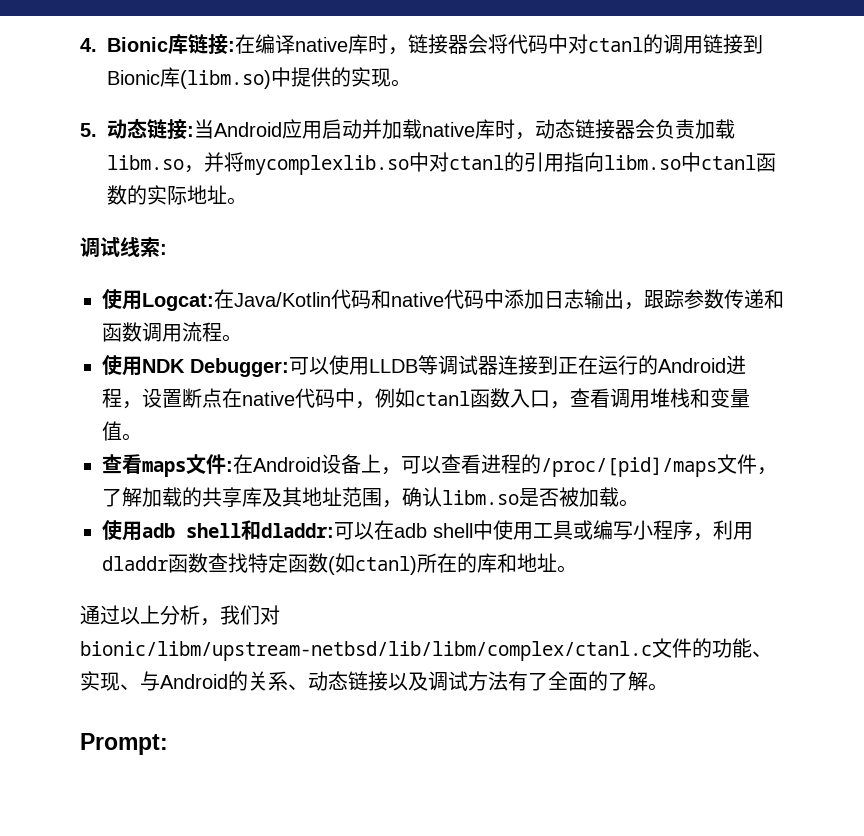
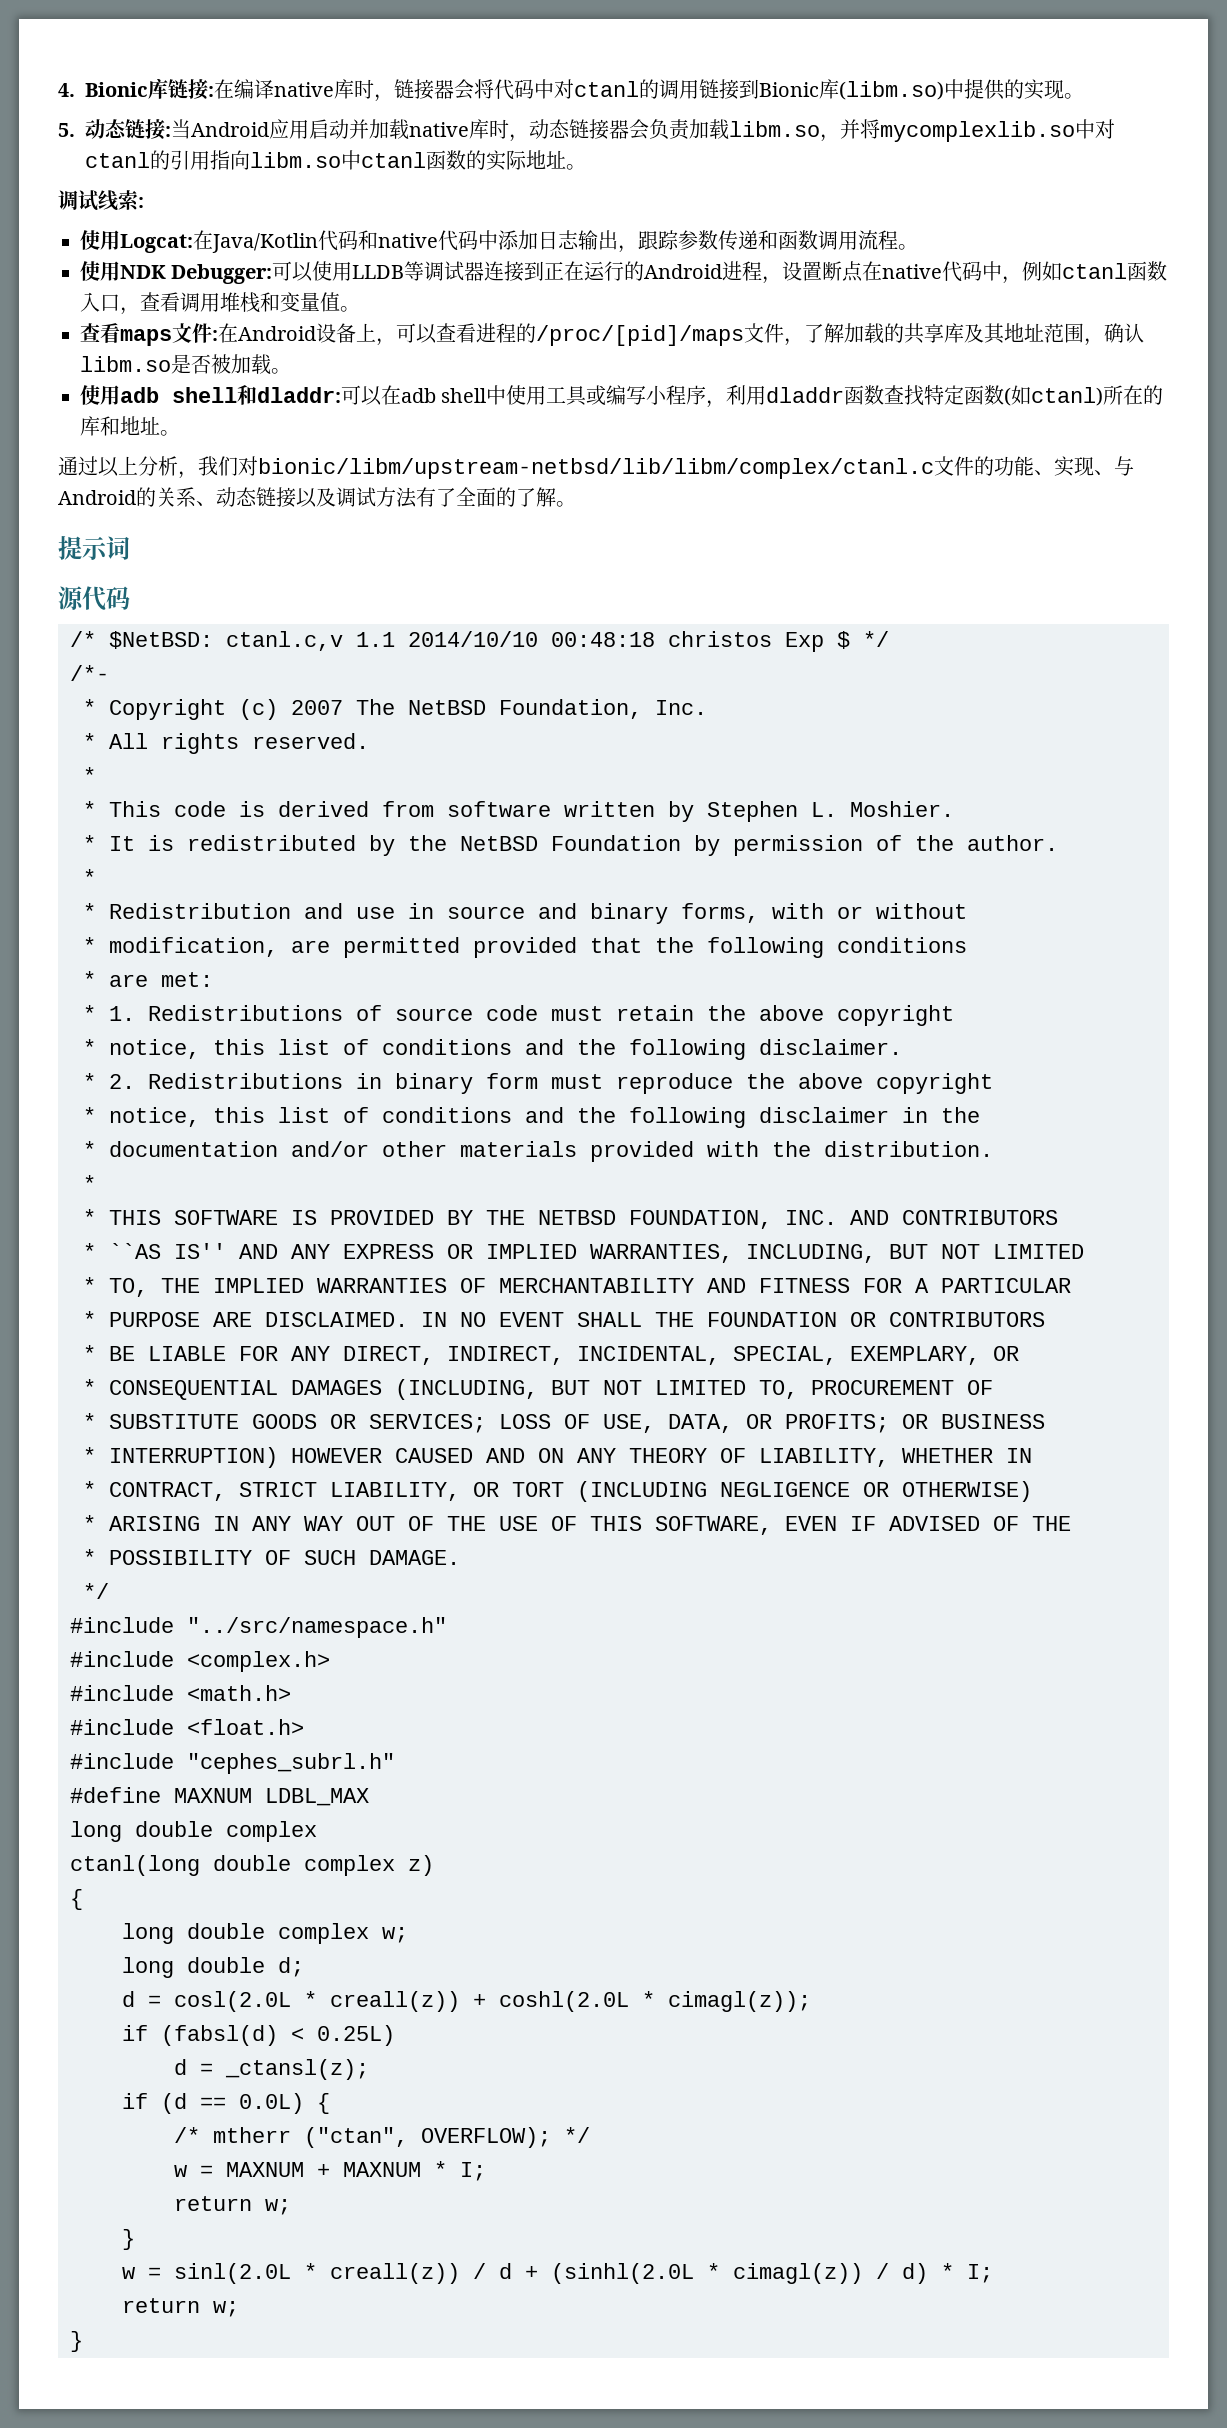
- Prompt:
+ 提示词
+ 源代码
+ /* $NetBSD: ctanl.c,v 1.1 2014/10/10 00:48:18 christos Exp $ */
+ /*-
+ * Copyright (c) 2007 The NetBSD Foundation, Inc.
+ * All rights reserved.
+ *
+ * This code is derived from software written by Stephen L. Moshier.
+ * It is redistributed by the NetBSD Foundation by permission of the author.
+ *
+ * Redistribution and use in source and binary forms, with or without
+ * modification, are permitted provided that the following conditions
+ * are met:
+ * 1. Redistributions of source code must retain the above copyright
+ * notice, this list of conditions and the following disclaimer.
+ * 2. Redistributions in binary form must reproduce the above copyright
+ * notice, this list of conditions and the following disclaimer in the
+ * documentation and/or other materials provided with the distribution.
+ *
+ * THIS SOFTWARE IS PROVIDED BY THE NETBSD FOUNDATION, INC. AND CONTRIBUTORS
+ * ``AS IS'' AND ANY EXPRESS OR IMPLIED WARRANTIES, INCLUDING, BUT NOT LIMITED
+ * TO, THE IMPLIED WARRANTIES OF MERCHANTABILITY AND FITNESS FOR A PARTICULAR
+ * PURPOSE ARE DISCLAIMED. IN NO EVENT SHALL THE FOUNDATION OR CONTRIBUTORS
+ * BE LIABLE FOR ANY DIRECT, INDIRECT, INCIDENTAL, SPECIAL, EXEMPLARY, OR
+ * CONSEQUENTIAL DAMAGES (INCLUDING, BUT NOT LIMITED TO, PROCUREMENT OF
+ * SUBSTITUTE GOODS OR SERVICES; LOSS OF USE, DATA, OR PROFITS; OR BUSINESS
+ * INTERRUPTION) HOWEVER CAUSED AND ON ANY THEORY OF LIABILITY, WHETHER IN
+ * CONTRACT, STRICT LIABILITY, OR TORT (INCLUDING NEGLIGENCE OR OTHERWISE)
+ * ARISING IN ANY WAY OUT OF THE USE OF THIS SOFTWARE, EVEN IF ADVISED OF THE
+ * POSSIBILITY OF SUCH DAMAGE.
+ */
+ #include "../src/namespace.h"
+ #include <complex.h>
+ #include <math.h>
+ #include <float.h>
+ #include "cephes_subrl.h"
+ #define MAXNUM LDBL_MAX
+ long double complex
+ ctanl(long double complex z)
+ {
+ long double complex w;
+ long double d;
+ d = cosl(2.0L * creall(z)) + coshl(2.0L * cimagl(z));
+ if (fabsl(d) < 0.25L)
+ d = _ctansl(z);
+ if (d == 0.0L) {
+ /* mtherr ("ctan", OVERFLOW); */
+ w = MAXNUM + MAXNUM * I;
+ return w;
+ }
+ w = sinl(2.0L * creall(z)) / d + (sinhl(2.0L * cimagl(z)) / d) * I;
+ return w;
+ }

